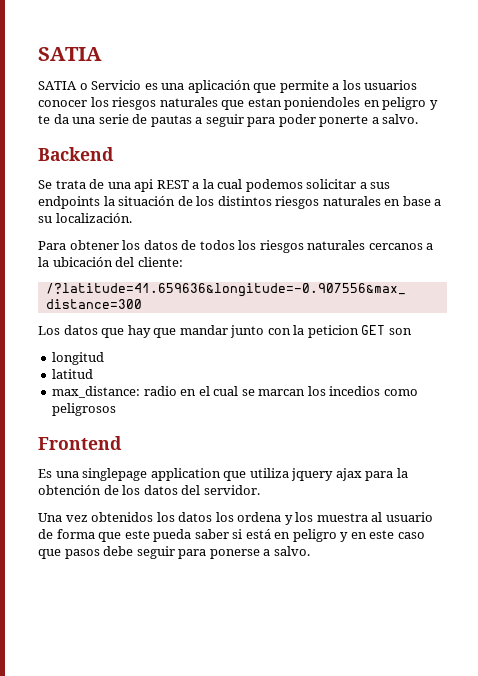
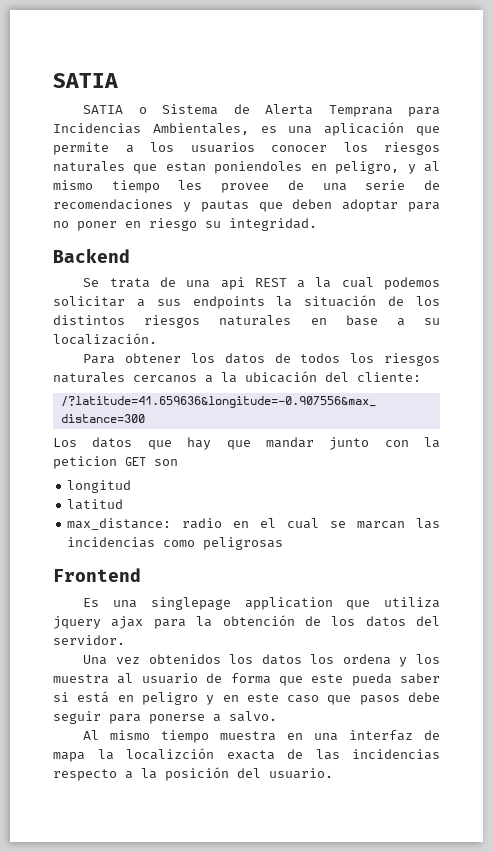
- SATIA o Servicio es una aplicación que permite a los usuarios conocer los riesgos naturales que estan poniendoles en peligro y te da una serie de pautas a seguir para poder ponerte a salvo.
+ SATIA o Sistema de Alerta Temprana para Incidencias Ambientales, es una aplicación que permite a los usuarios conocer los riesgos naturales que estan poniendoles en peligro, y al mismo tiempo les provee de una serie de recomendaciones y pautas que deben adoptar para no poner en riesgo su integridad.
- max_distance: radio en el cual se marcan los incedios como peligrosos
+ max_distance: radio en el cual se marcan las incidencias como peligrosas
+ Al mismo tiempo muestra en una interfaz de mapa la localizción exacta de las incidencias respecto a la posición del usuario.

